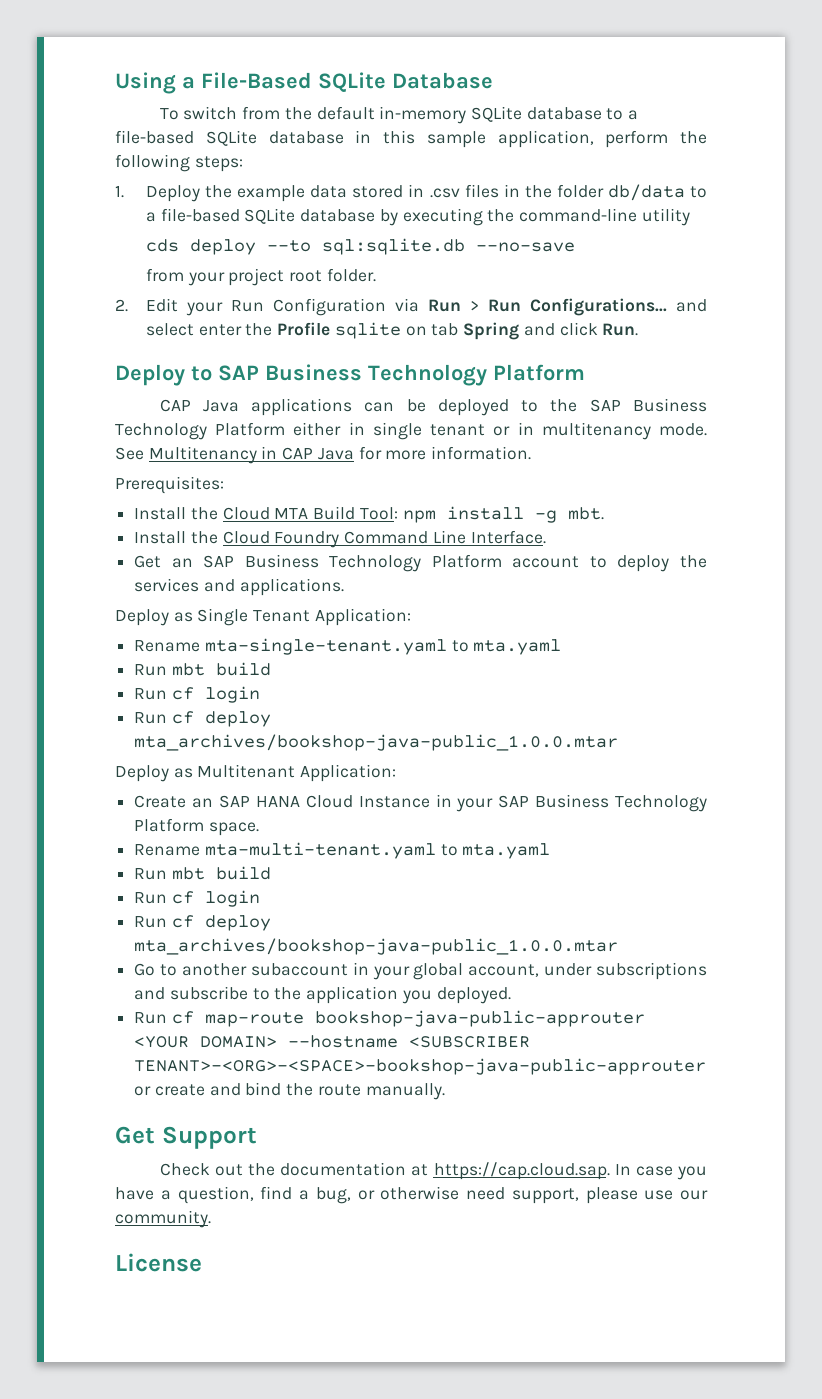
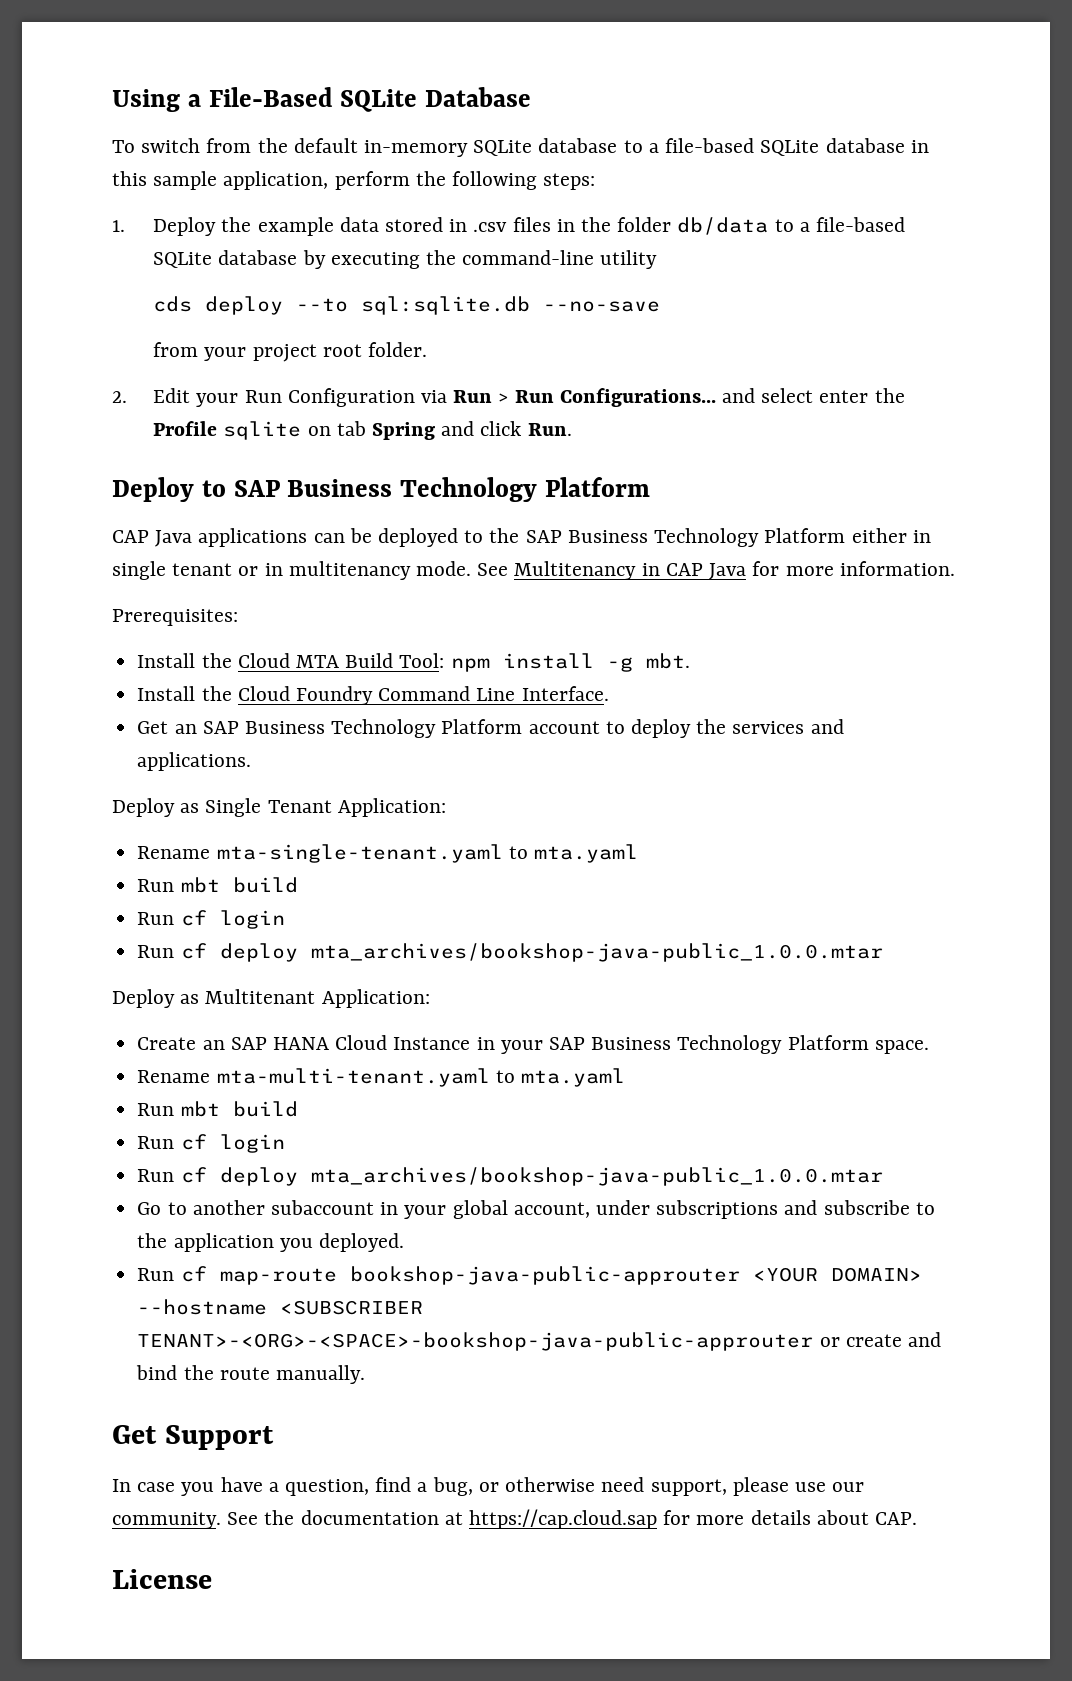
- Check out the documentation at https://cap.cloud.sap. In case you have a question, find a bug, or otherwise need support, please use our community.
+ In case you have a question, find a bug, or otherwise need support, please use our community. See the documentation at https://cap.cloud.sap for more details about CAP.

